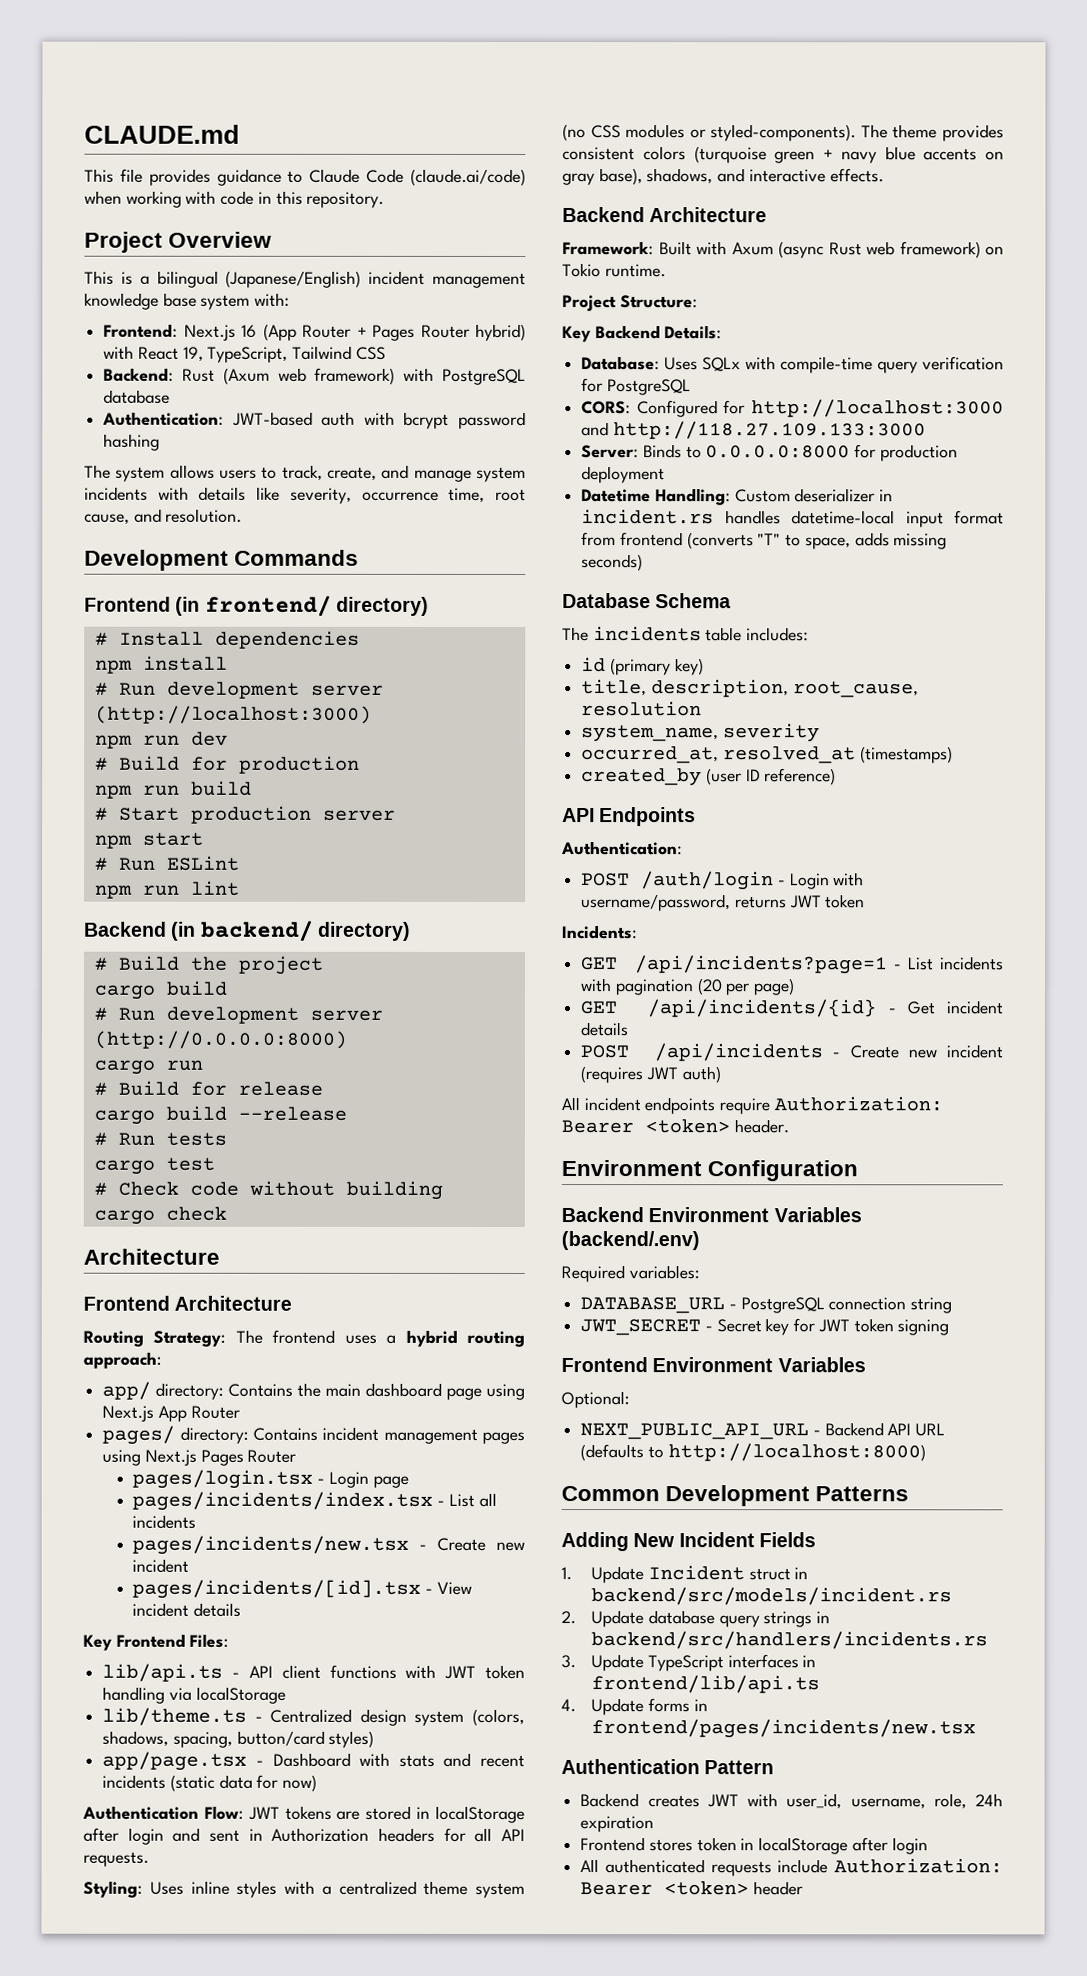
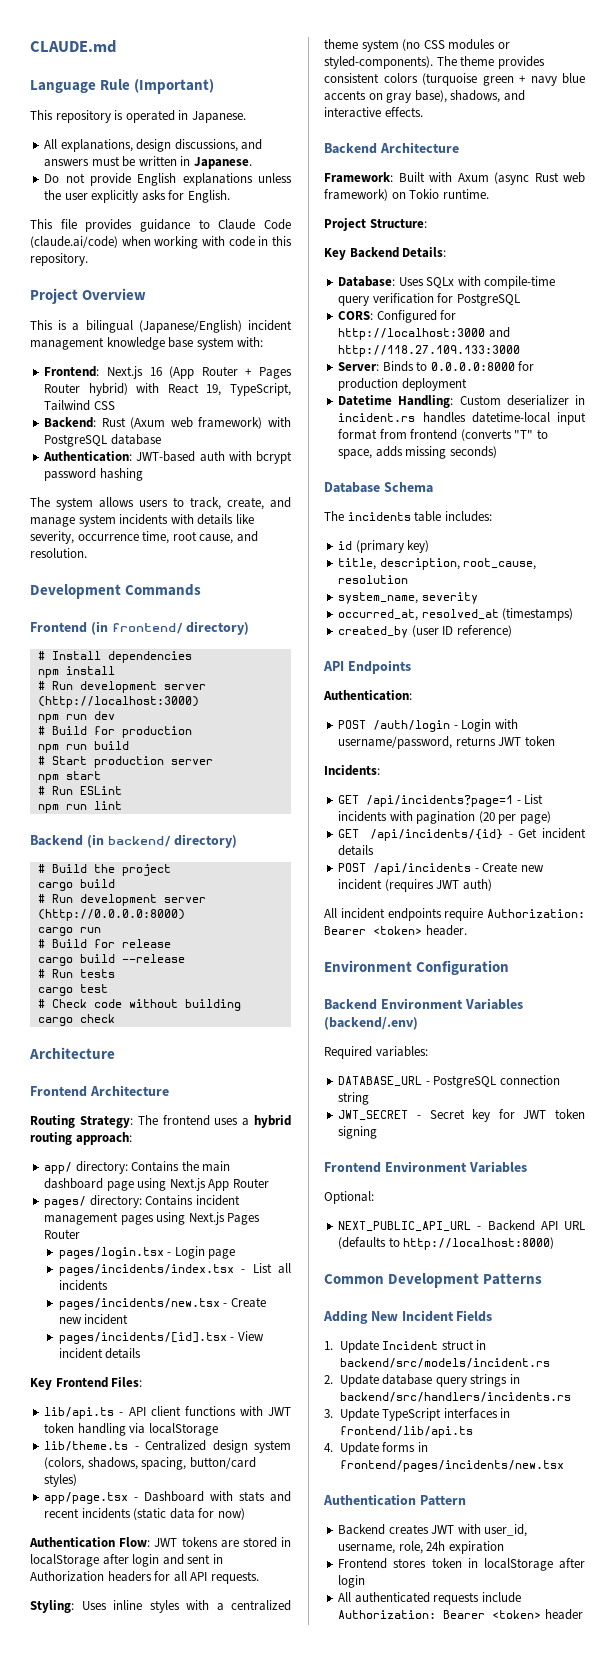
+ Language Rule (Important)
+ This repository is operated in Japanese.
+ All explanations, design discussions, and answers must be written in Japanese.
+ Do not provide English explanations unless the user explicitly asks for English.

